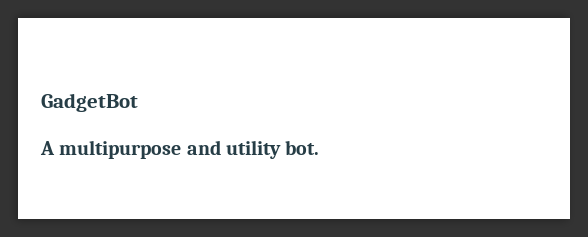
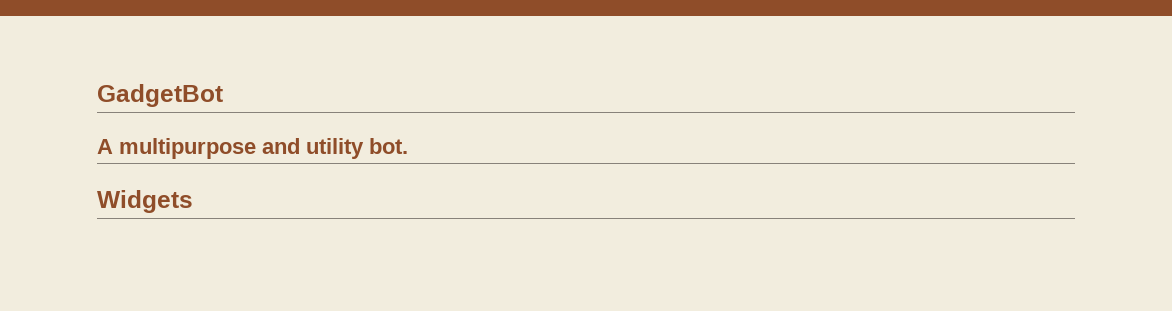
+ Widgets

